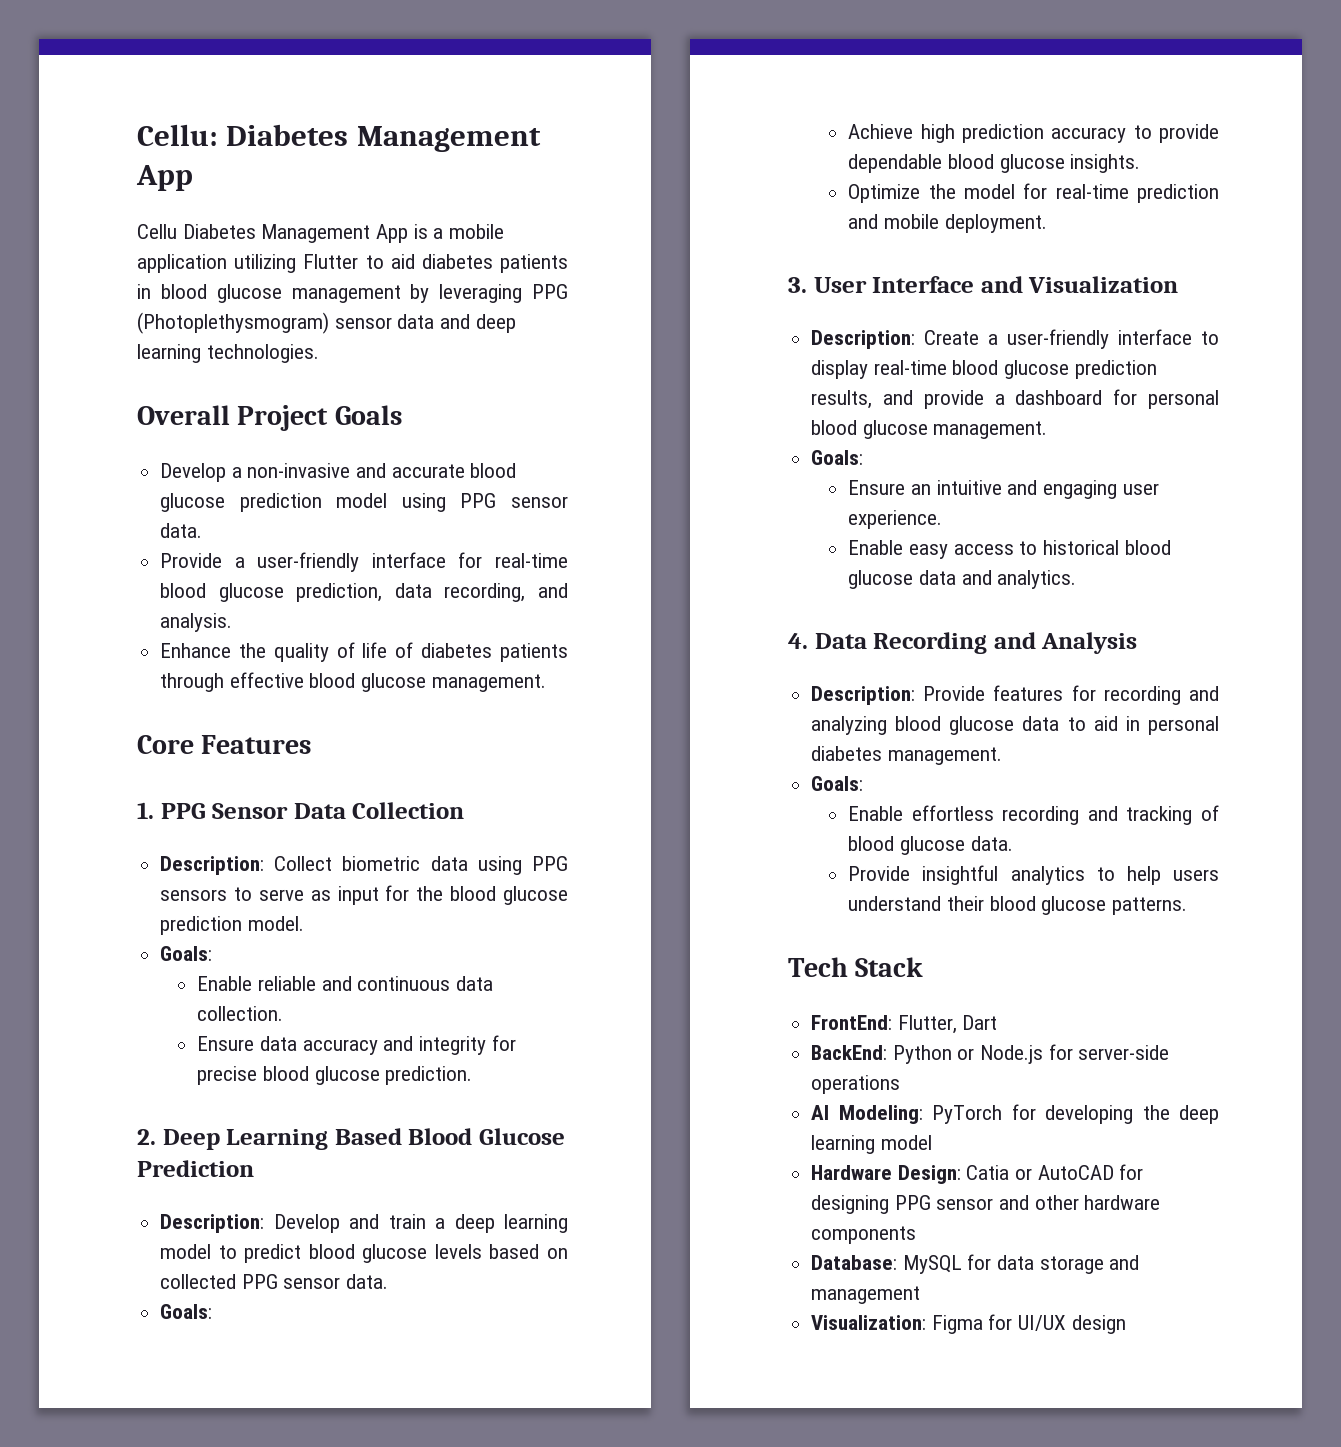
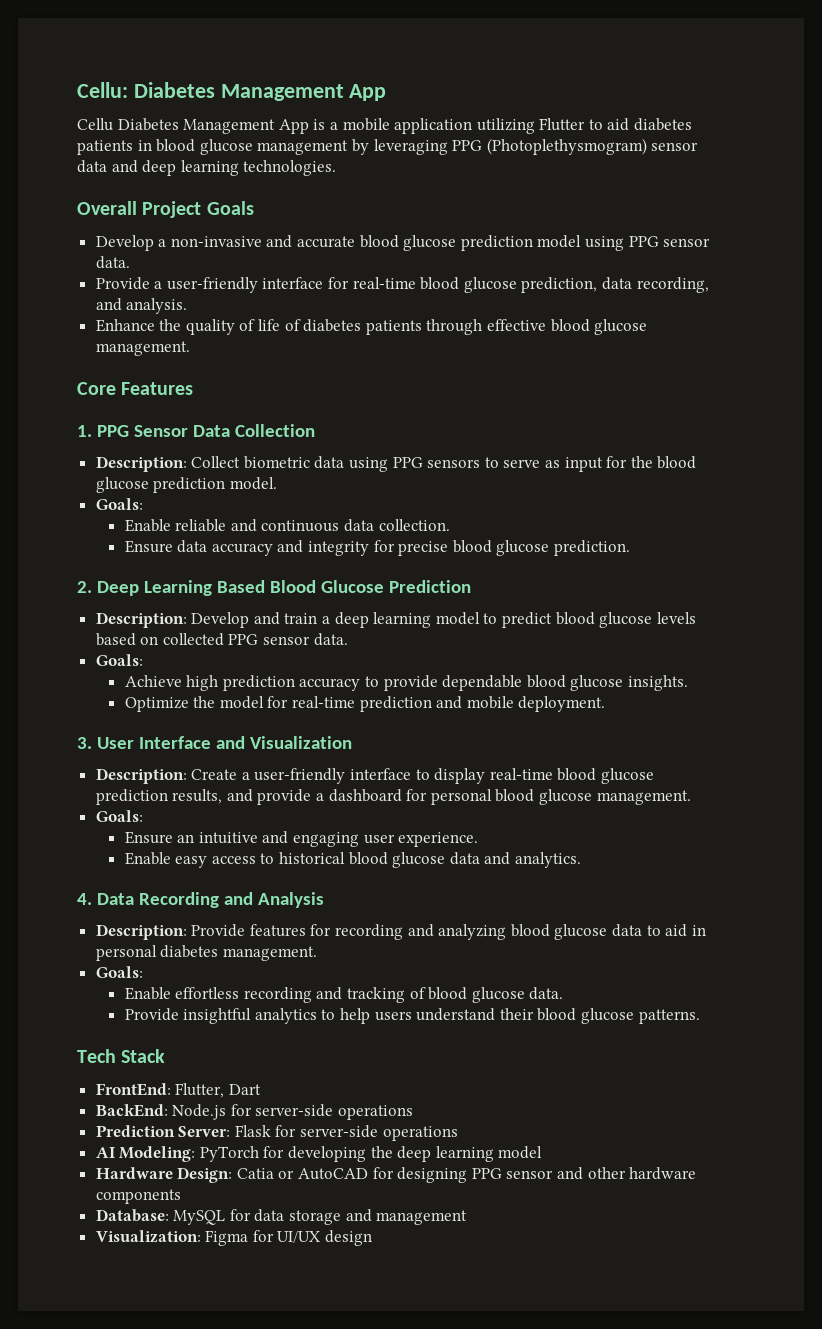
- BackEnd: Python or Node.js for server-side operations
+ BackEnd: Node.js for server-side operations
+ Prediction Server: Flask for server-side operations

